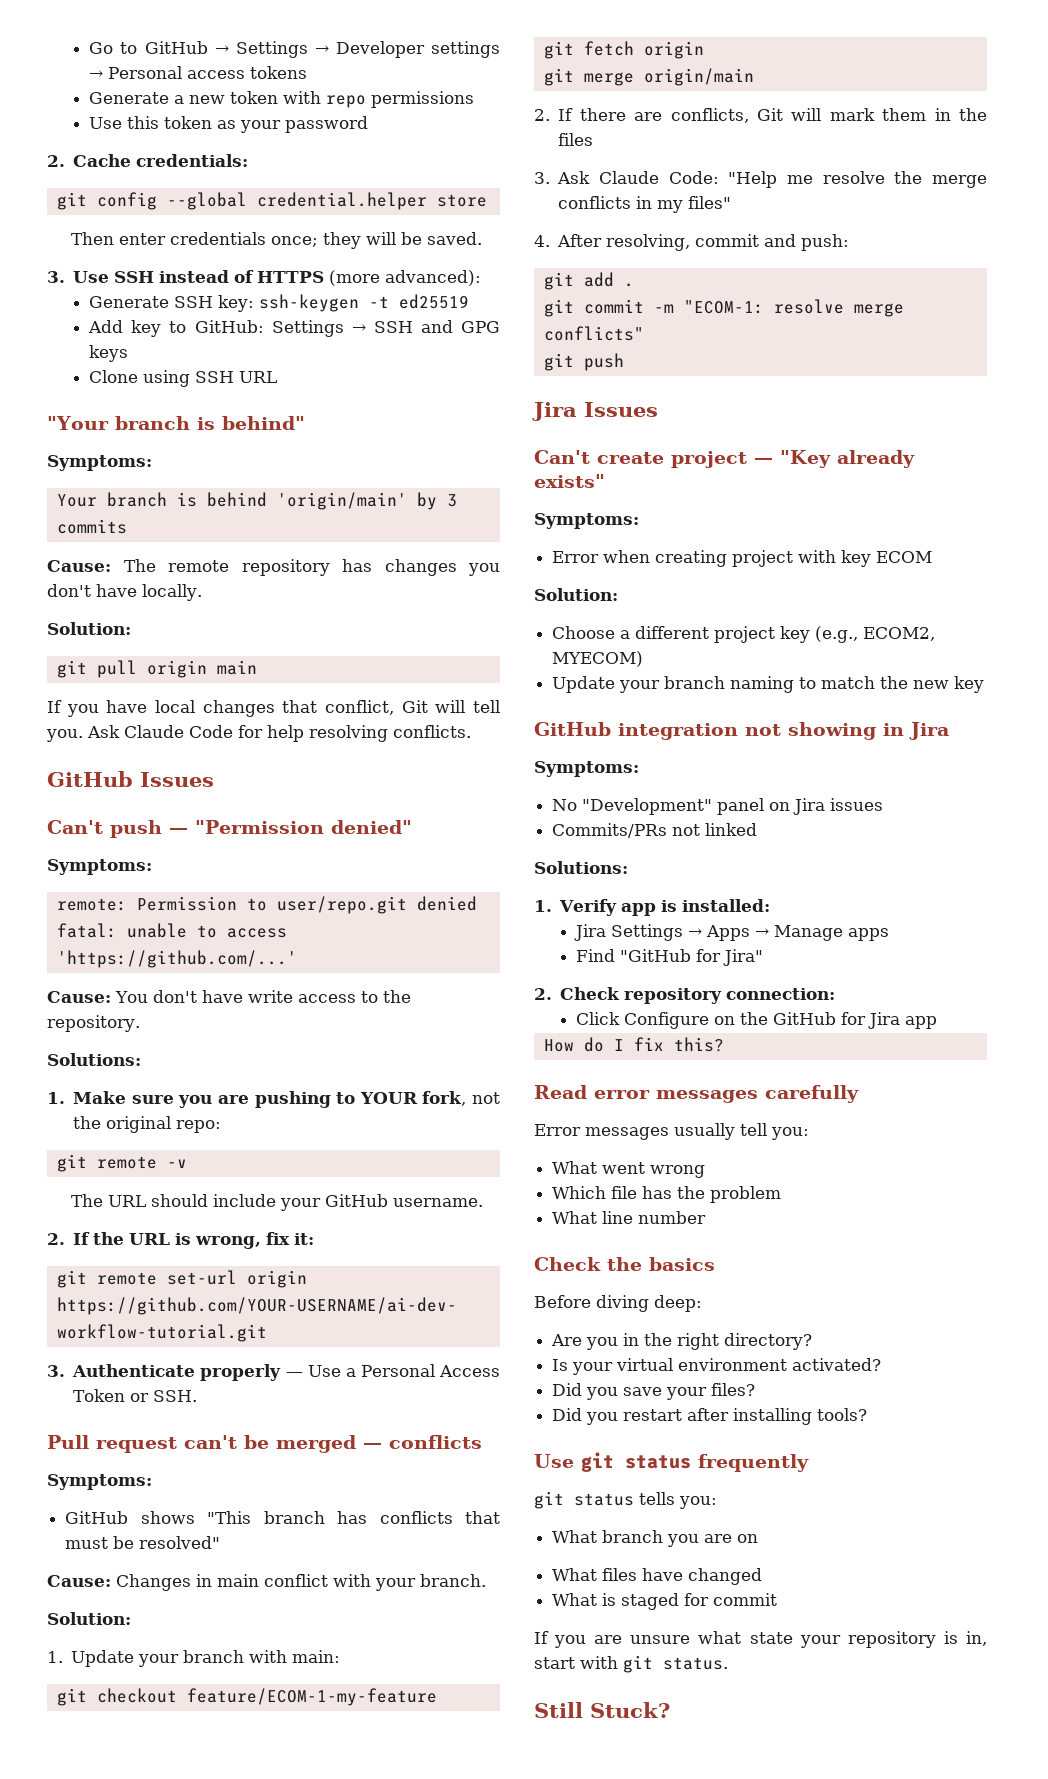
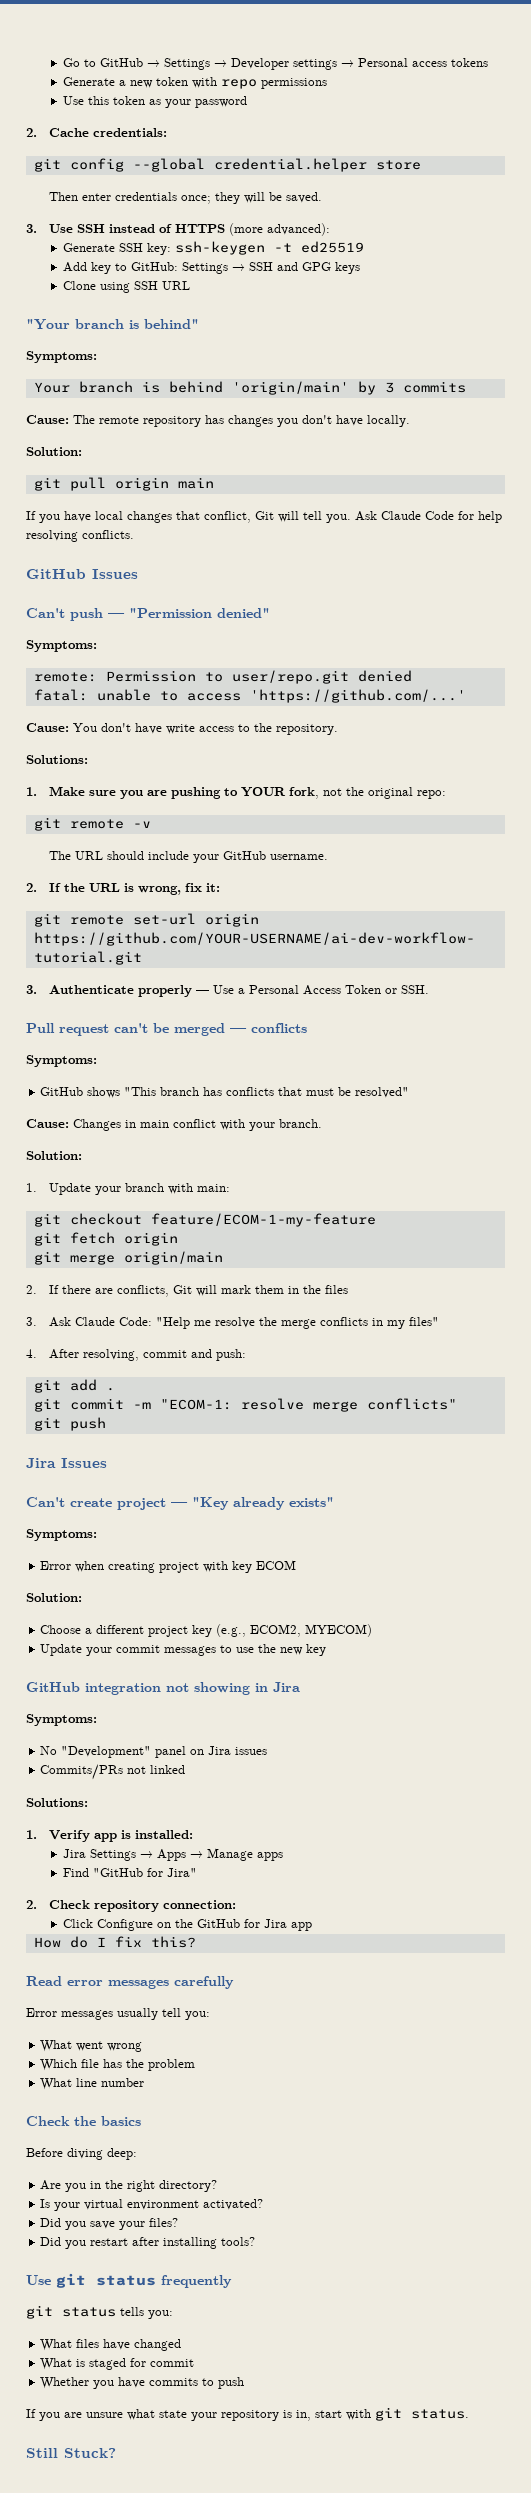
- Update your branch naming to match the new key
+ Update your commit messages to use the new key
- What branch you are on
+ Whether you have commits to push

